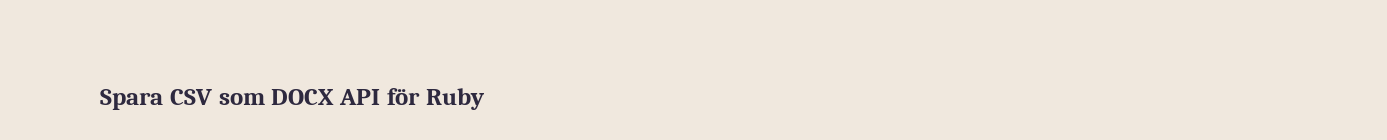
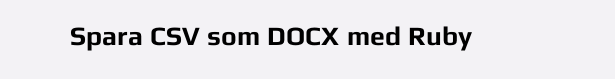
- Spara CSV som DOCX API för Ruby
+ Spara CSV som DOCX med Ruby

